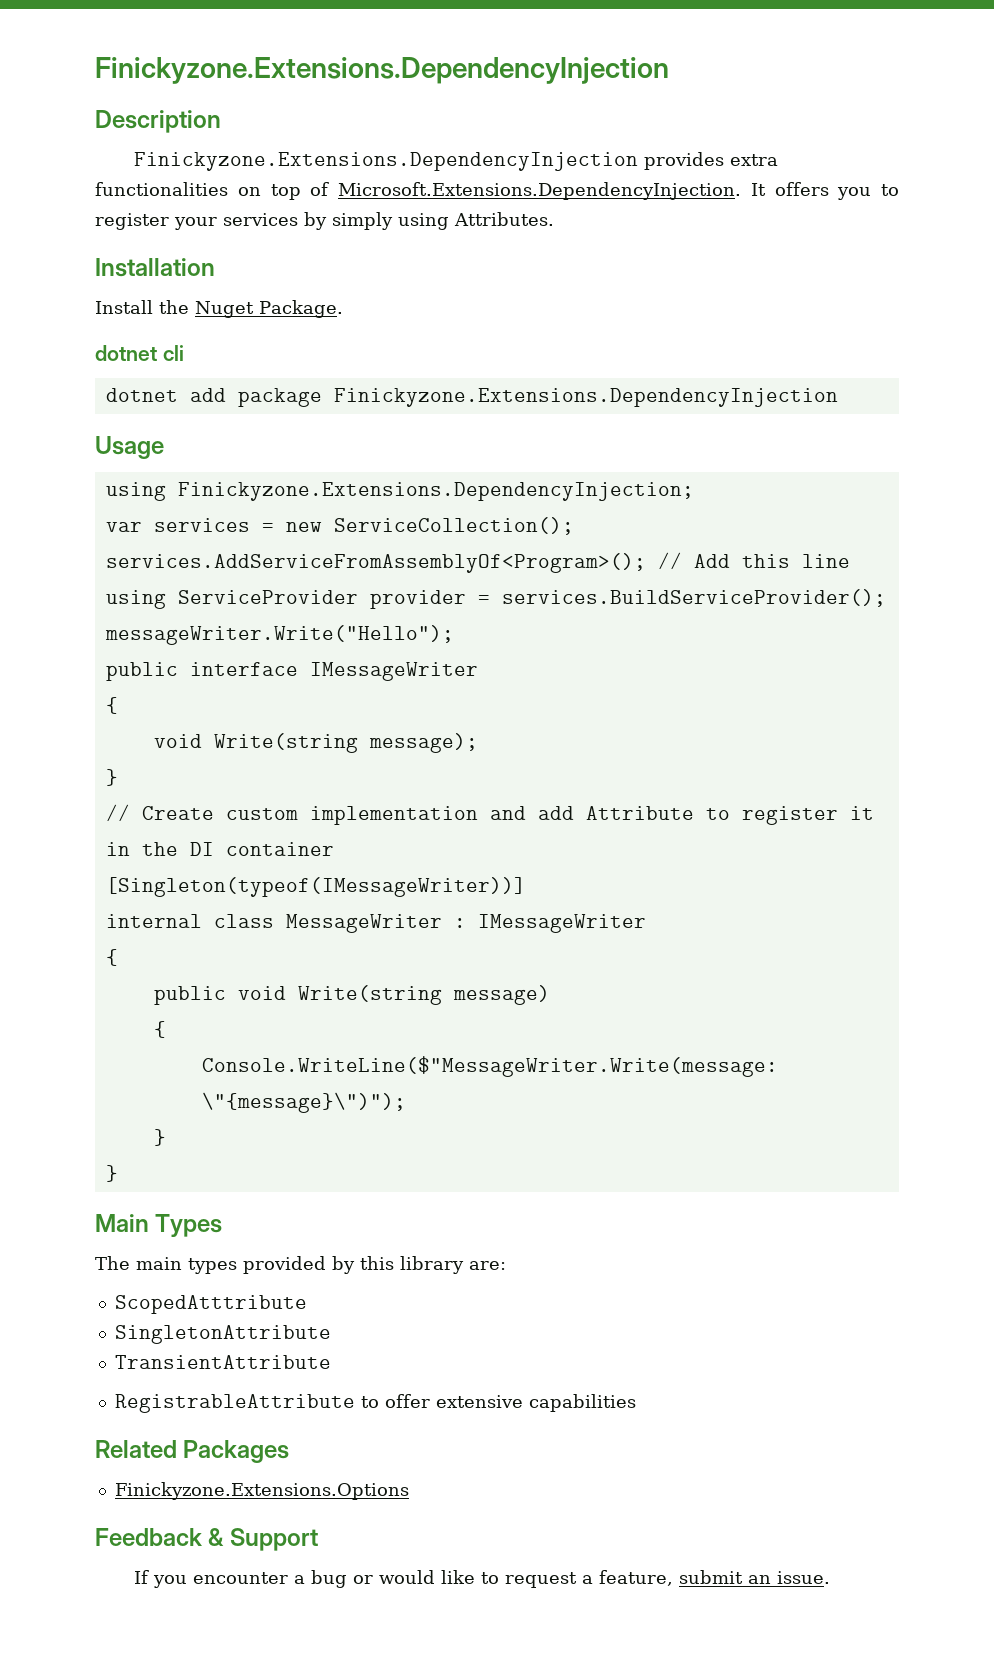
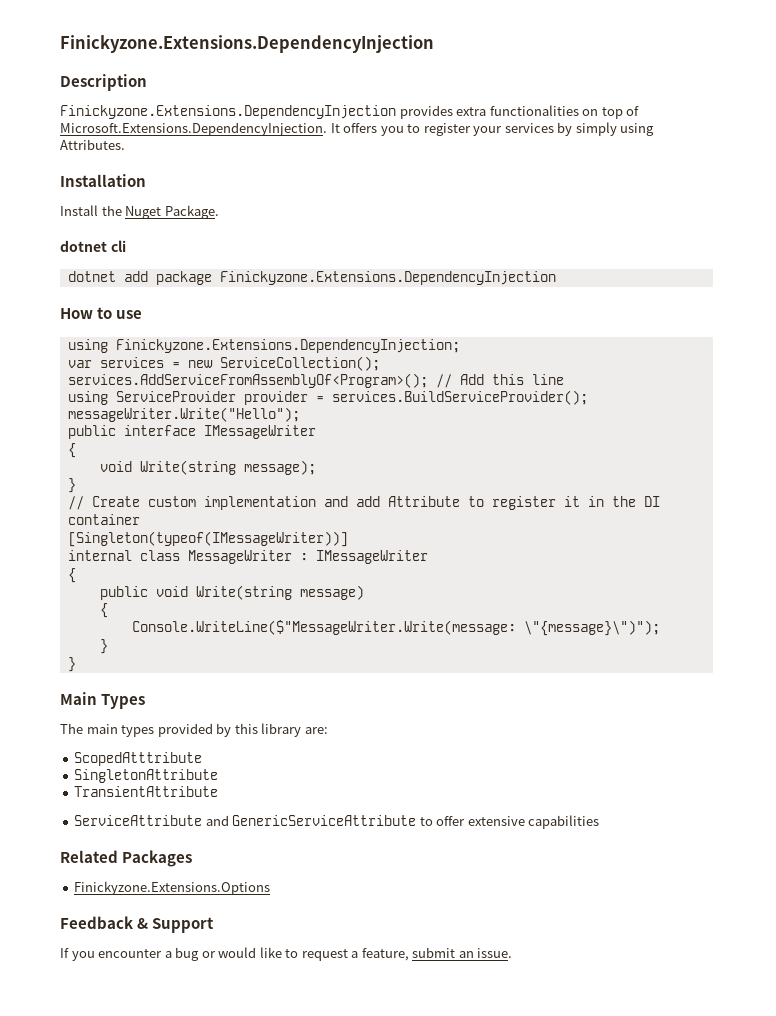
- Usage
+ How to use
- RegistrableAttribute to offer extensive capabilities
+ ServiceAttribute and GenericServiceAttribute to offer extensive capabilities

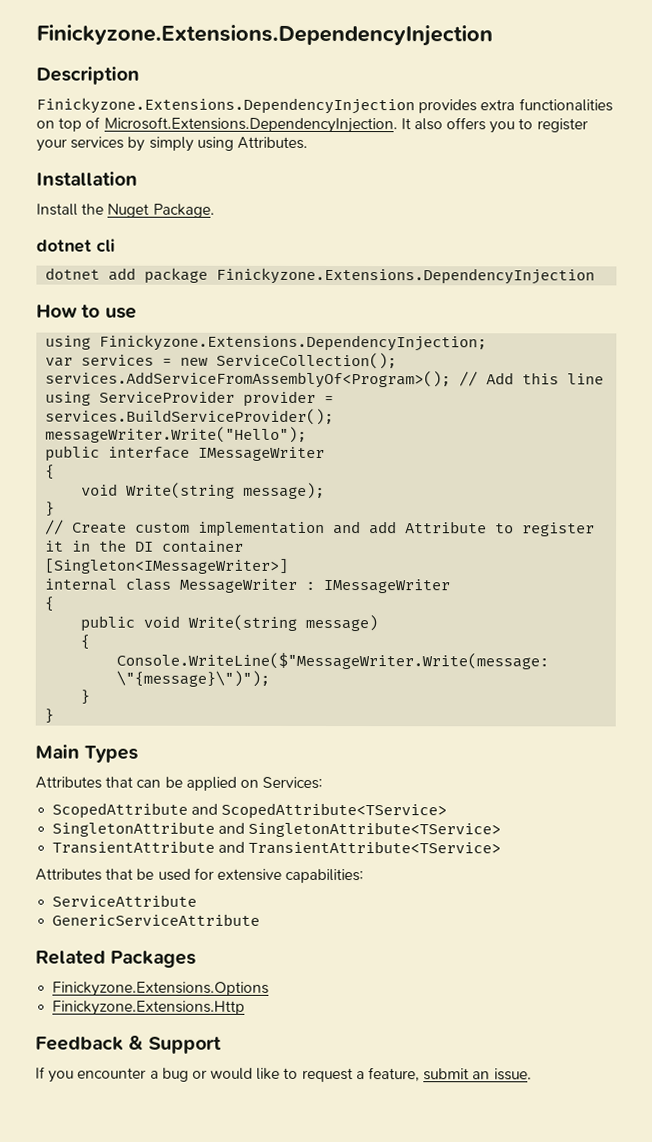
- Finickyzone.Extensions.DependencyInjection provides extra functionalities on top of Microsoft.Extensions.DependencyInjection. It offers you to register your services by simply using Attributes.
+ Finickyzone.Extensions.DependencyInjection provides extra functionalities on top of Microsoft.Extensions.DependencyInjection. It also offers you to register your services by simply using Attributes.
- [Singleton(typeof(IMessageWriter))]
+ [Singleton<IMessageWriter>]
- The main types provided by this library are:
- ScopedAtttribute
+ Attributes that can be applied on Services:
+ ScopedAttribute and ScopedAttribute<TService>
- SingletonAttribute
+ SingletonAttribute and SingletonAttribute<TService>
- TransientAttribute
+ TransientAttribute and TransientAttribute<TService>
+ Attributes that be used for extensive capabilities:
- ServiceAttribute and GenericServiceAttribute to offer extensive capabilities
+ ServiceAttribute
+ GenericServiceAttribute
+ Finickyzone.Extensions.Http

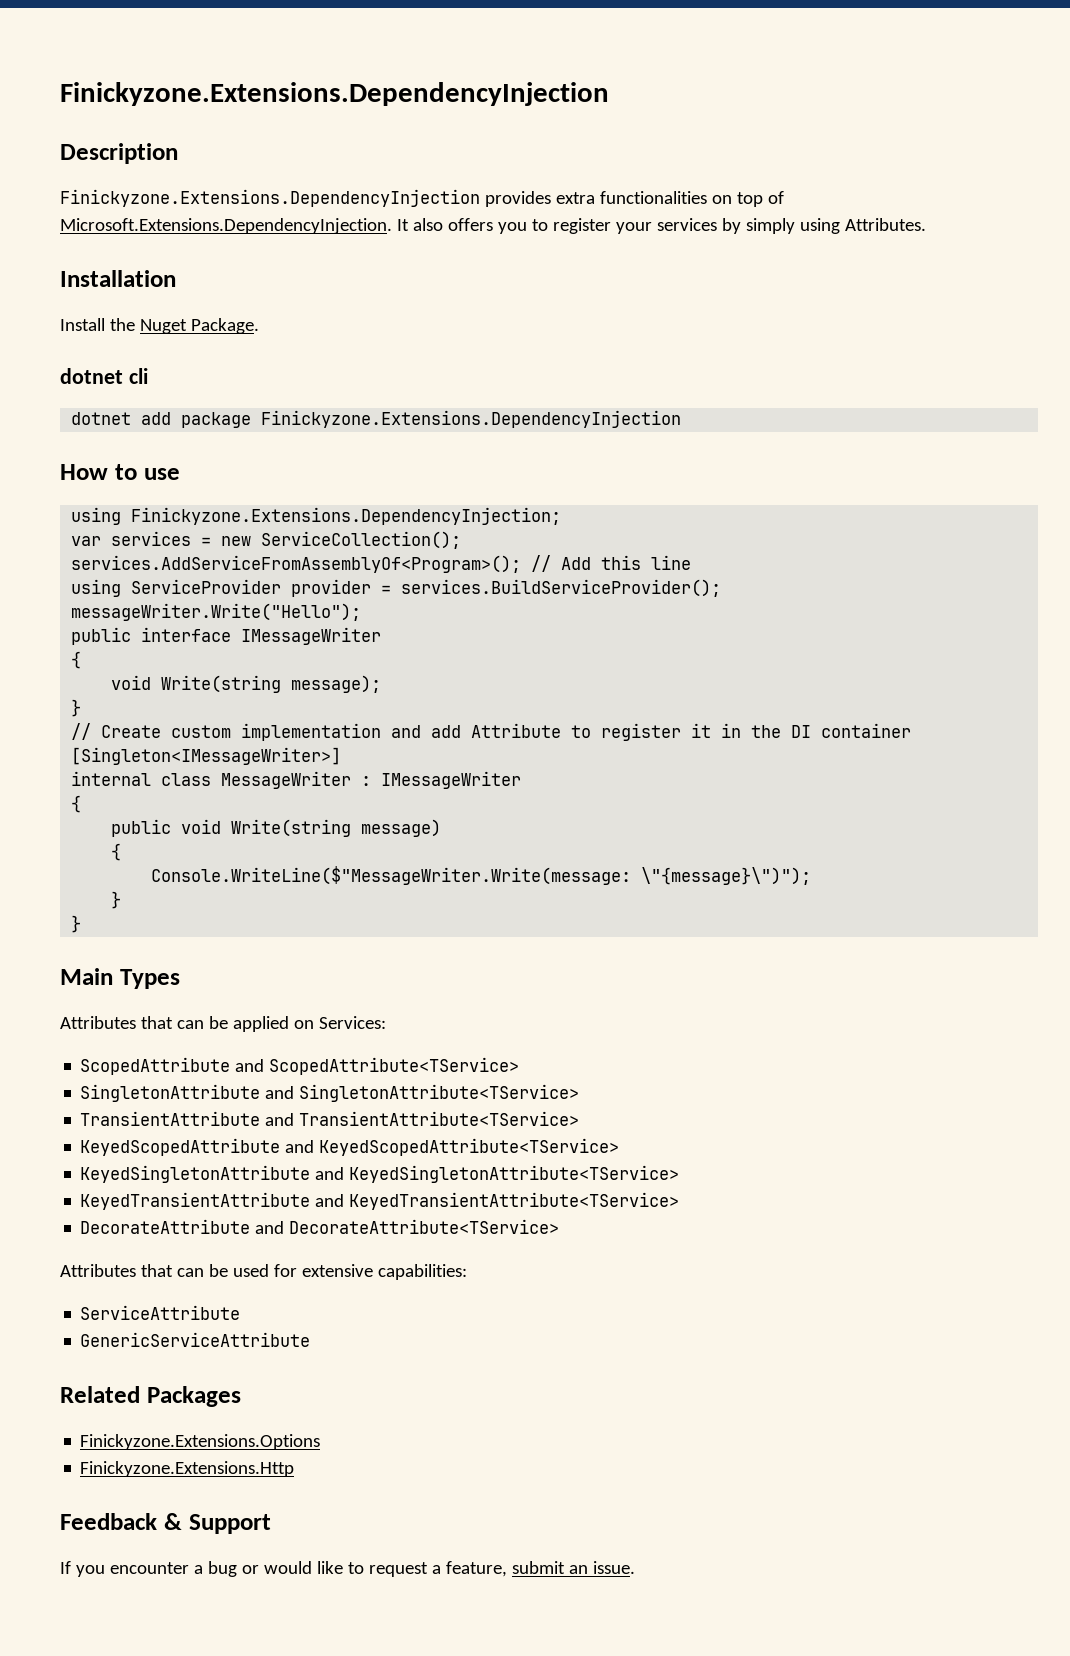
- Attributes that be used for extensive capabilities:
+ KeyedScopedAttribute and KeyedScopedAttribute<TService>
+ KeyedSingletonAttribute and KeyedSingletonAttribute<TService>
+ KeyedTransientAttribute and KeyedTransientAttribute<TService>
+ DecorateAttribute and DecorateAttribute<TService>
+ Attributes that can be used for extensive capabilities:

